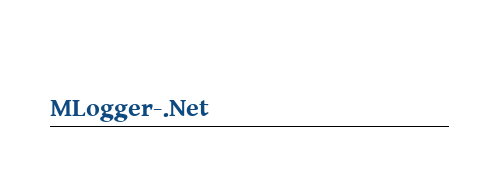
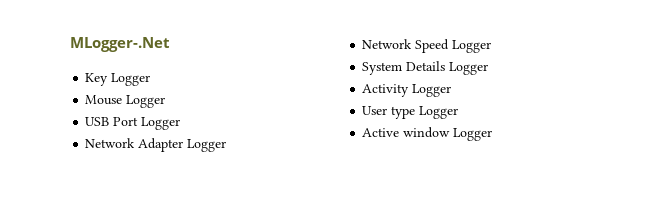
+ Key Logger
+ Mouse Logger
+ USB Port Logger
+ Network Adapter Logger
+ Network Speed Logger
+ System Details Logger
+ Activity Logger
+ User type Logger
+ Active window Logger

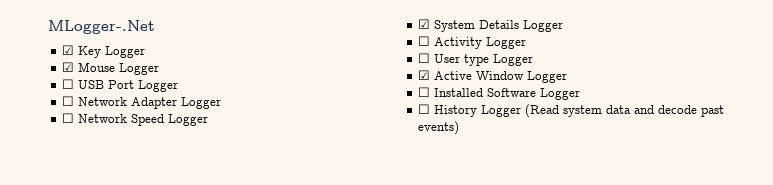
- Key Logger
+ ☑ Key Logger
- Mouse Logger
+ ☑ Mouse Logger
- USB Port Logger
+ ☐ USB Port Logger
- Network Adapter Logger
+ ☐ Network Adapter Logger
- Network Speed Logger
+ ☐ Network Speed Logger
- System Details Logger
+ ☑ System Details Logger
- Activity Logger
+ ☐ Activity Logger
- User type Logger
+ ☐ User type Logger
- Active window Logger
+ ☑ Active Window Logger
+ ☐ Installed Software Logger
+ ☐ History Logger (Read system data and decode past events)

